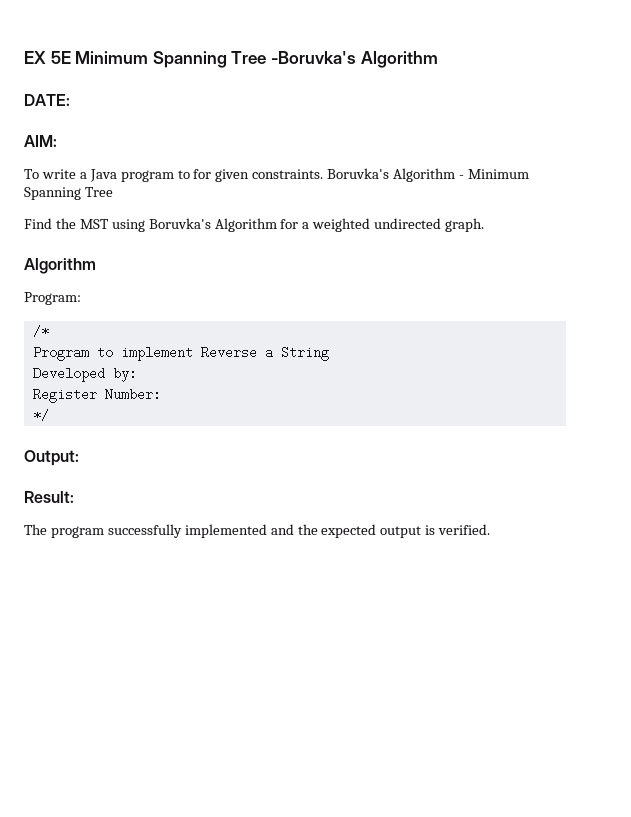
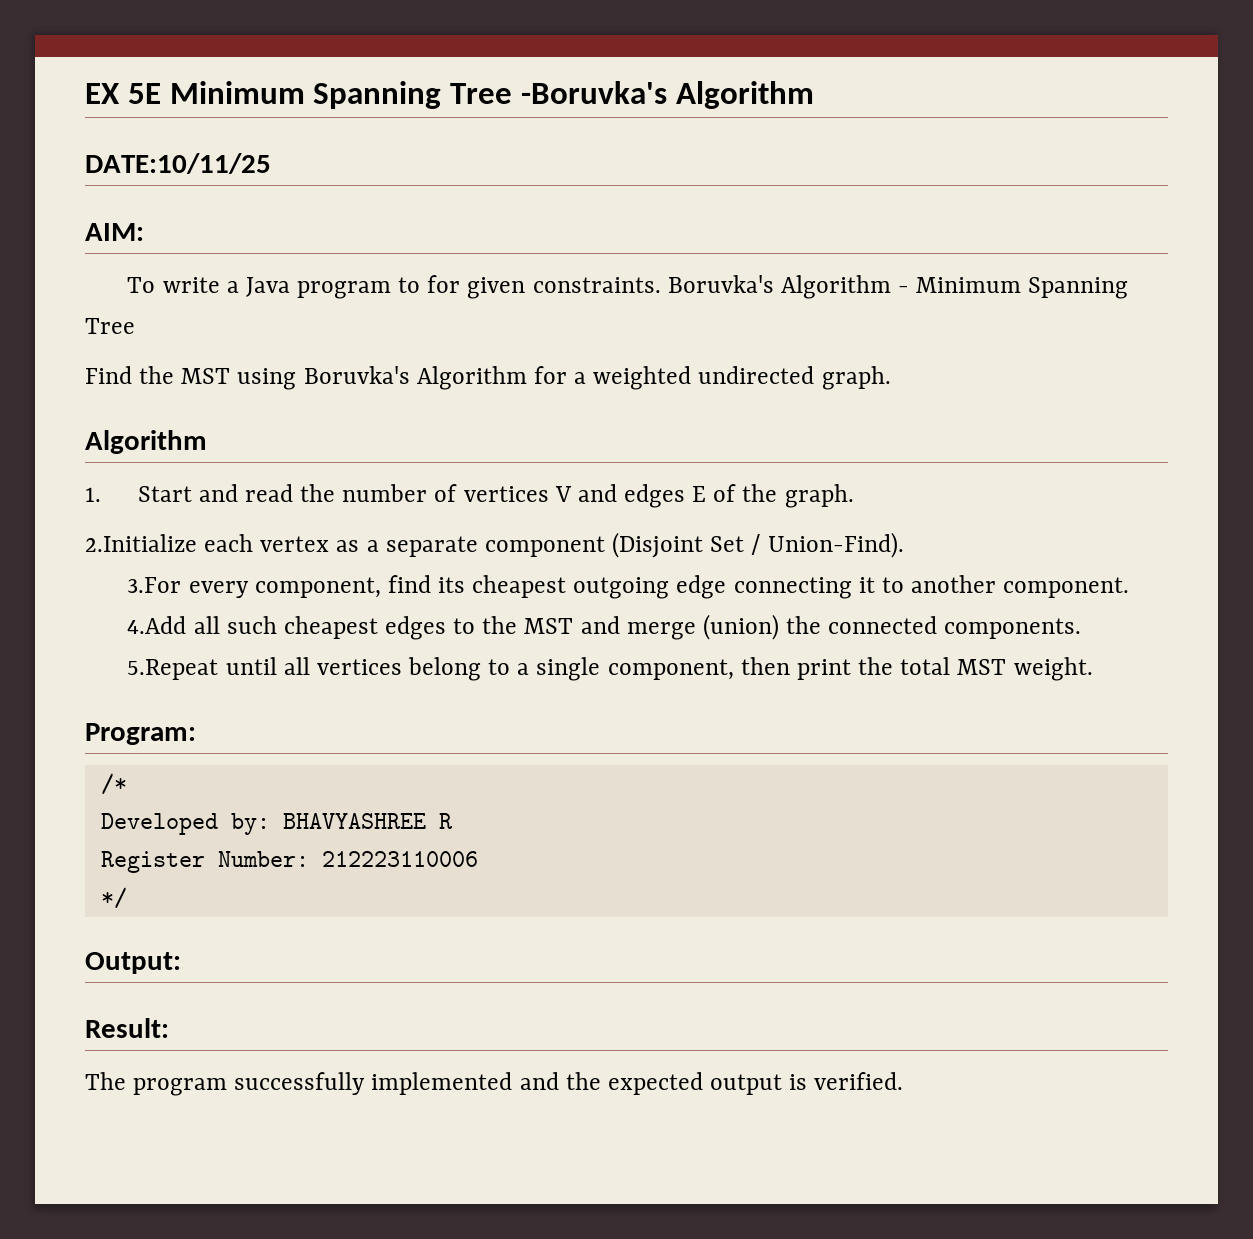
- DATE:
+ DATE:10/11/25
+ 1. Start and read the number of vertices V and edges E of the graph.
+ 2.Initialize each vertex as a separate component (Disjoint Set / Union-Find).
+ 3.For every component, find its cheapest outgoing edge connecting it to another component.
+ 4.Add all such cheapest edges to the MST and merge (union) the connected components.
+ 5.Repeat until all vertices belong to a single component, then print the total MST weight.
  Program:
  /*
- Program to implement Reverse a String
- Developed by:
+ Developed by: BHAVYASHREE R
- Register Number:
+ Register Number: 212223110006

